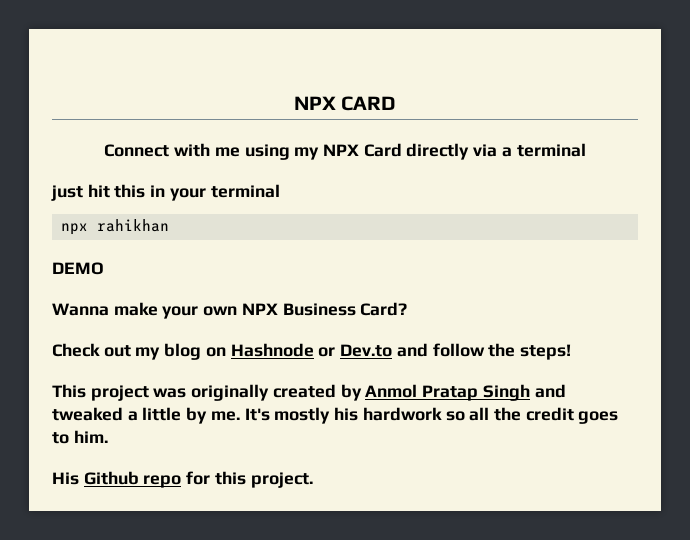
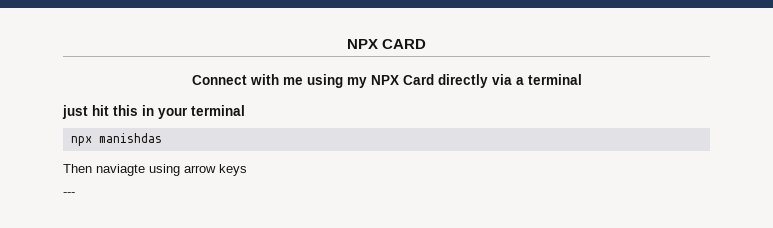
- npx rahikhan
- DEMO
- Wanna make your own NPX Business Card?
- Check out my blog on Hashnode or Dev.to and follow the steps!
- This project was originally created by Anmol Pratap Singh and tweaked a little by me. It's mostly his hardwork so all the credit goes to him.
- His Github repo for this project.
+ npx manishdas
+ Then naviagte using arrow keys
+ ---

